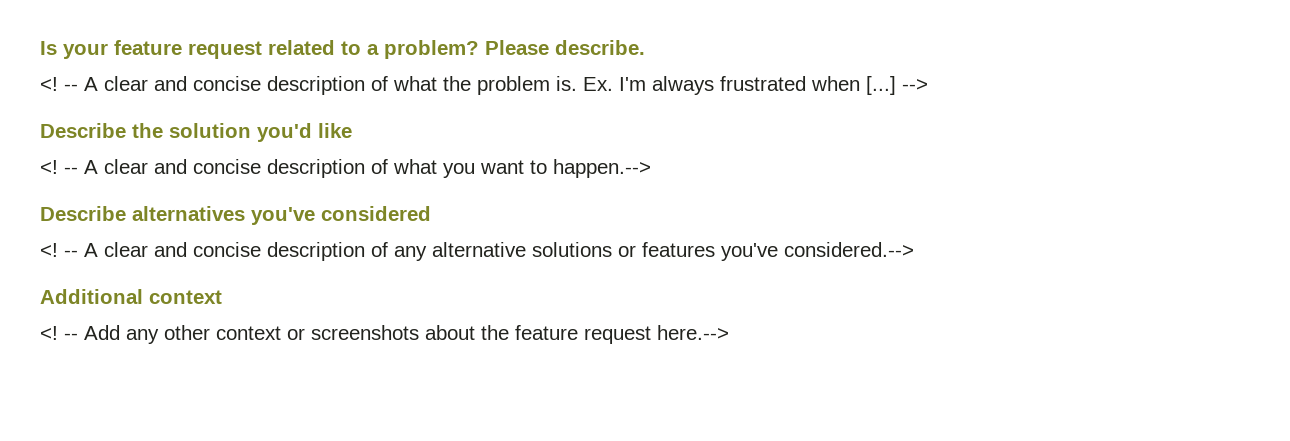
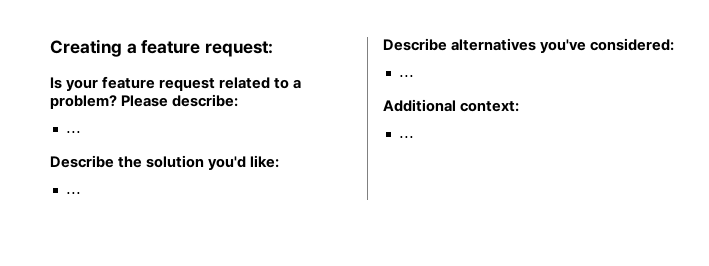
+ Creating a feature request:
- Please describe.
- <! -- A clear and concise description of what the problem is. Ex. I'm always frustrated when [...] -->
- Describe the solution you'd like
- <! -- A clear and concise description of what you want to happen.-->
- Describe alternatives you've considered
- <! -- A clear and concise description of any alternative solutions or features you've considered.-->
- Additional context
- <! -- Add any other context or screenshots about the feature request here.-->
+ Please describe:
+ ...
+ Describe the solution you'd like:
+ ...
+ Describe alternatives you've considered:
+ ...
+ Additional context:
+ ...

